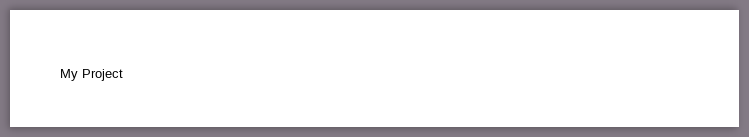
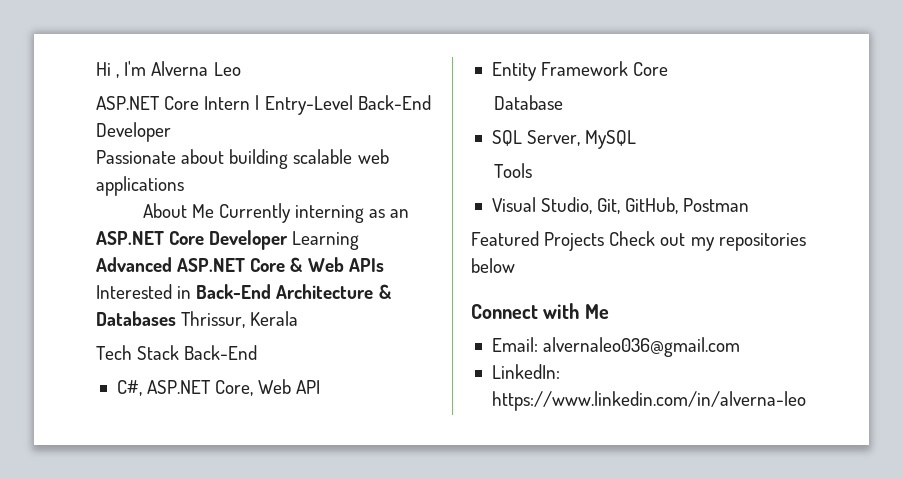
- My Project
+ Hi , I'm Alverna Leo
+ ASP.NET Core Intern | Entry-Level Back-End Developer
+ Passionate about building scalable web applications
+ About Me Currently interning as an ASP.NET Core Developer Learning Advanced ASP.NET Core & Web APIs Interested in Back-End Architecture & Databases Thrissur, Kerala
+ Tech Stack Back-End
+ C#, ASP.NET Core, Web API
+ Entity Framework Core
+ Database
+ SQL Server, MySQL
+ Tools
+ Visual Studio, Git, GitHub, Postman
+ Featured Projects Check out my repositories below
+ Connect with Me
+ Email: alvernaleo036@gmail.com
+ LinkedIn: https://www.linkedin.com/in/alverna-leo

